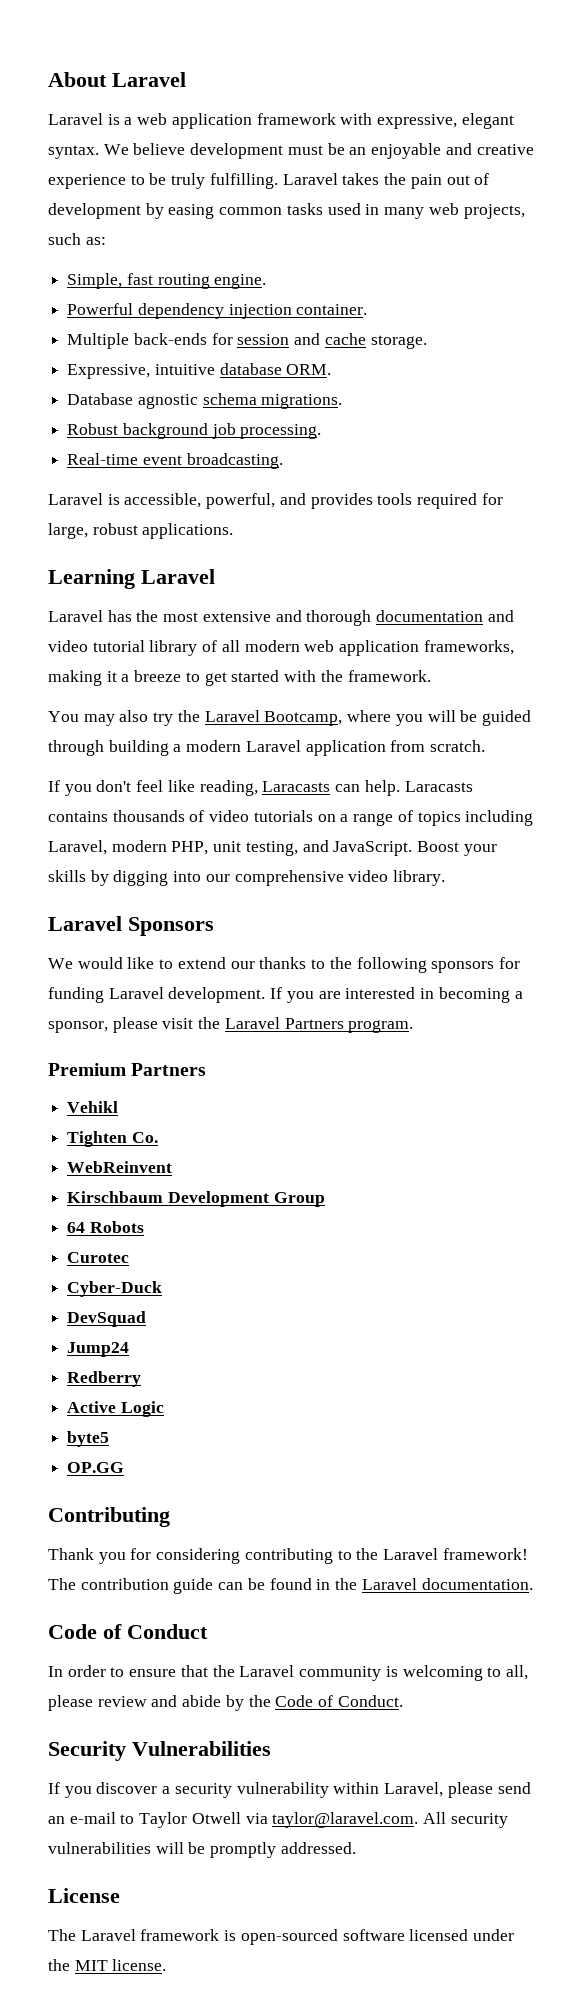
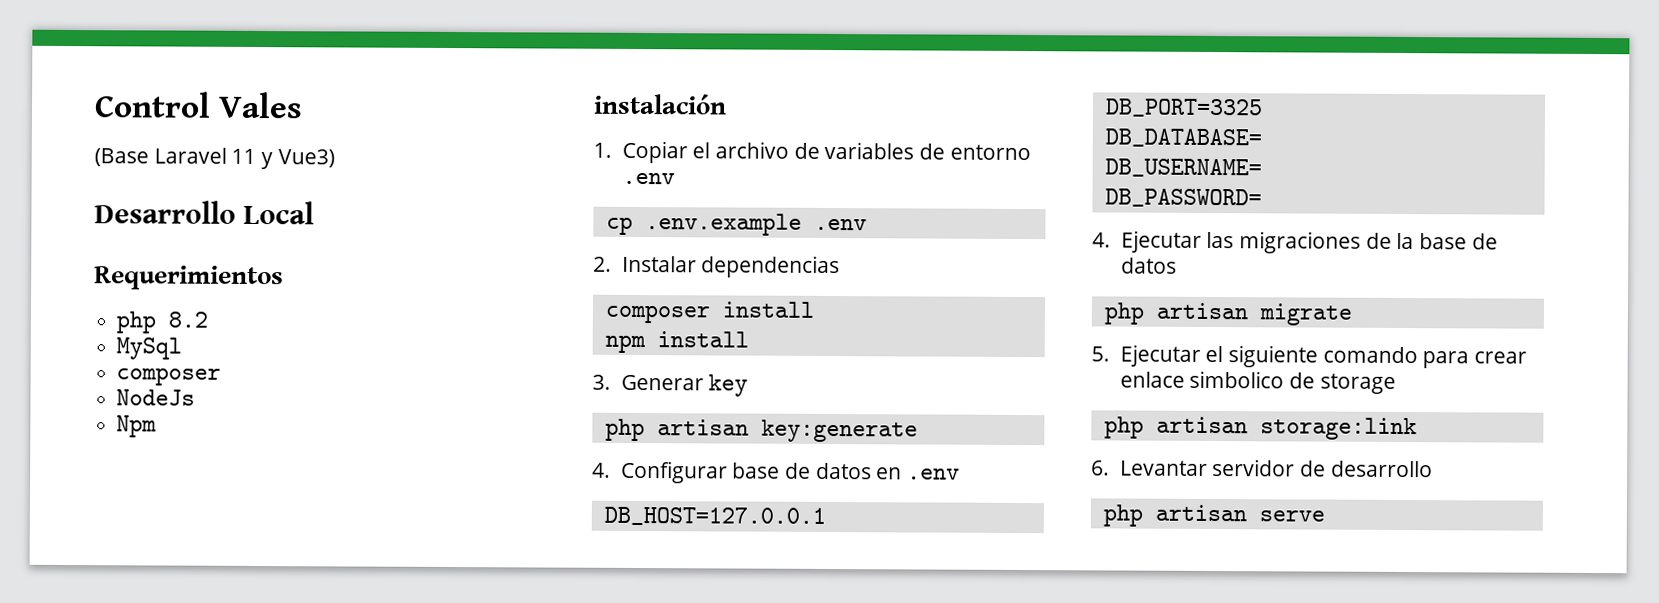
- About Laravel
- Laravel is a web application framework with expressive, elegant syntax. We believe development must be an enjoyable and creative experience to be truly fulfilling. Laravel takes the pain out of development by easing common tasks used in many web projects, such as:
- Simple, fast routing engine.
- Powerful dependency injection container.
- Multiple back-ends for session and cache storage.
- Expressive, intuitive database ORM.
- Database agnostic schema migrations.
- Robust background job processing.
- Real-time event broadcasting.
- Laravel is accessible, powerful, and provides tools required for large, robust applications.
- Learning Laravel
- Laravel has the most extensive and thorough documentation and video tutorial library of all modern web application frameworks, making it a breeze to get started with the framework.
- You may also try the Laravel Bootcamp, where you will be guided through building a modern Laravel application from scratch.
- If you don't feel like reading, Laracasts can help. Laracasts contains thousands of video tutorials on a range of topics including Laravel, modern PHP, unit testing, and JavaScript. Boost your skills by digging into our comprehensive video library.
- Laravel Sponsors
- We would like to extend our thanks to the following sponsors for funding Laravel development. If you are interested in becoming a sponsor, please visit the Laravel Partners program.
- Premium Partners
- Vehikl
- Tighten Co.
- WebReinvent
- Kirschbaum Development Group
- 64 Robots
- Curotec
- Cyber-Duck
- DevSquad
- Jump24
- Redberry
- Active Logic
- byte5
- OP.GG
- Contributing
- Thank you for considering contributing to the Laravel framework! The contribution guide can be found in the Laravel documentation.
- Code of Conduct
- In order to ensure that the Laravel community is welcoming to all, please review and abide by the Code of Conduct.
- Security Vulnerabilities
- If you discover a security vulnerability within Laravel, please send an e-mail to Taylor Otwell via taylor@laravel.com. All security vulnerabilities will be promptly addressed.
- License
- The Laravel framework is open-sourced software licensed under the MIT license.
+ Control Vales
+ (Base Laravel 11 y Vue3)
+ Desarrollo Local
+ Requerimientos
+ php 8.2
+ MySql
+ composer
+ NodeJs
+ Npm
+ instalación
+ 1. Copiar el archivo de variables de entorno .env
+ cp .env.example .env
+ 2. Instalar dependencias
+ composer install
+ npm install
+ 3. Generar key
+ php artisan key:generate
+ 4. Configurar base de datos en .env
+ DB_HOST=127.0.0.1
+ DB_PORT=3325
+ DB_DATABASE=
+ DB_USERNAME=
+ DB_PASSWORD=
+ 4. Ejecutar las migraciones de la base de datos
+ php artisan migrate
+ 5. Ejecutar el siguiente comando para crear enlace simbolico de storage
+ php artisan storage:link
+ 6. Levantar servidor de desarrollo
+ php artisan serve

